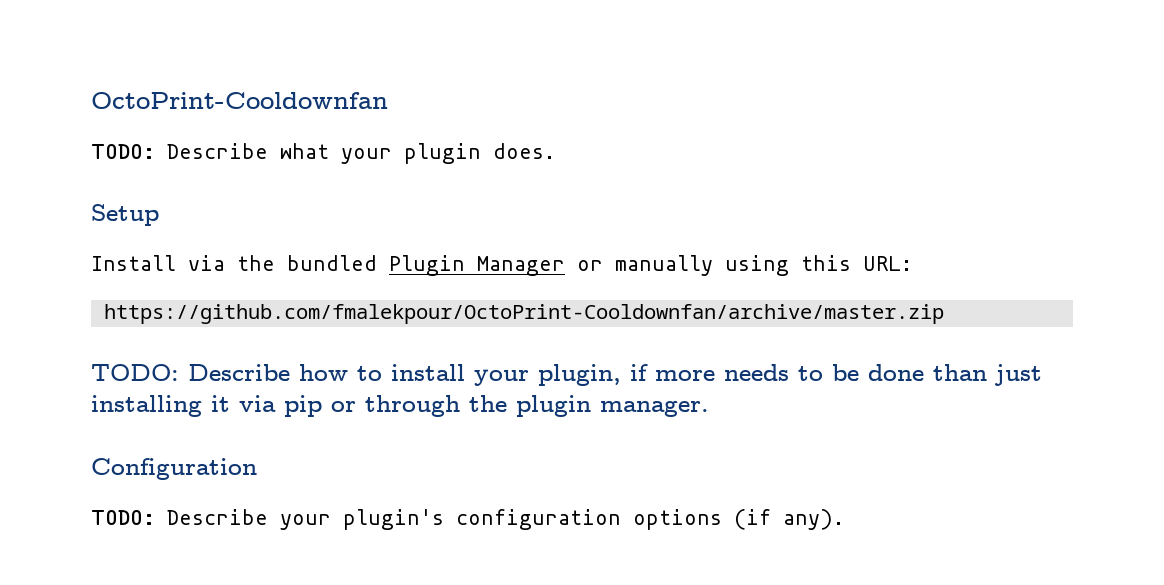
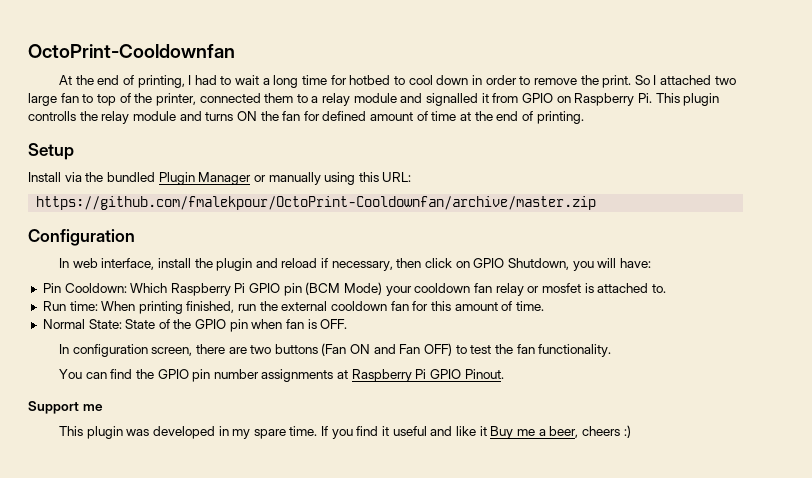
- TODO: Describe what your plugin does.
+ At the end of printing, I had to wait a long time for hotbed to cool down in order to remove the print. So I attached two large fan to top of the printer, connected them to a relay module and signalled it from GPIO on Raspberry Pi. This plugin controlls the relay module and turns ON the fan for defined amount of time at the end of printing.
- TODO: Describe how to install your plugin, if more needs to be done than just installing it via pip or through the plugin manager.
  Configuration
- TODO: Describe your plugin's configuration options (if any).
+ In web interface, install the plugin and reload if necessary, then click on GPIO Shutdown, you will have:
+ Pin Cooldown: Which Raspberry Pi GPIO pin (BCM Mode) your cooldown fan relay or mosfet is attached to.
+ Run time: When printing finished, run the external cooldown fan for this amount of time.
+ Normal State: State of the GPIO pin when fan is OFF.
+ In configuration screen, there are two buttons (Fan ON and Fan OFF) to test the fan functionality.
+ You can find the GPIO pin number assignments at Raspberry Pi GPIO Pinout.
+ Support me
+ This plugin was developed in my spare time. If you find it useful and like it Buy me a beer, cheers :)

